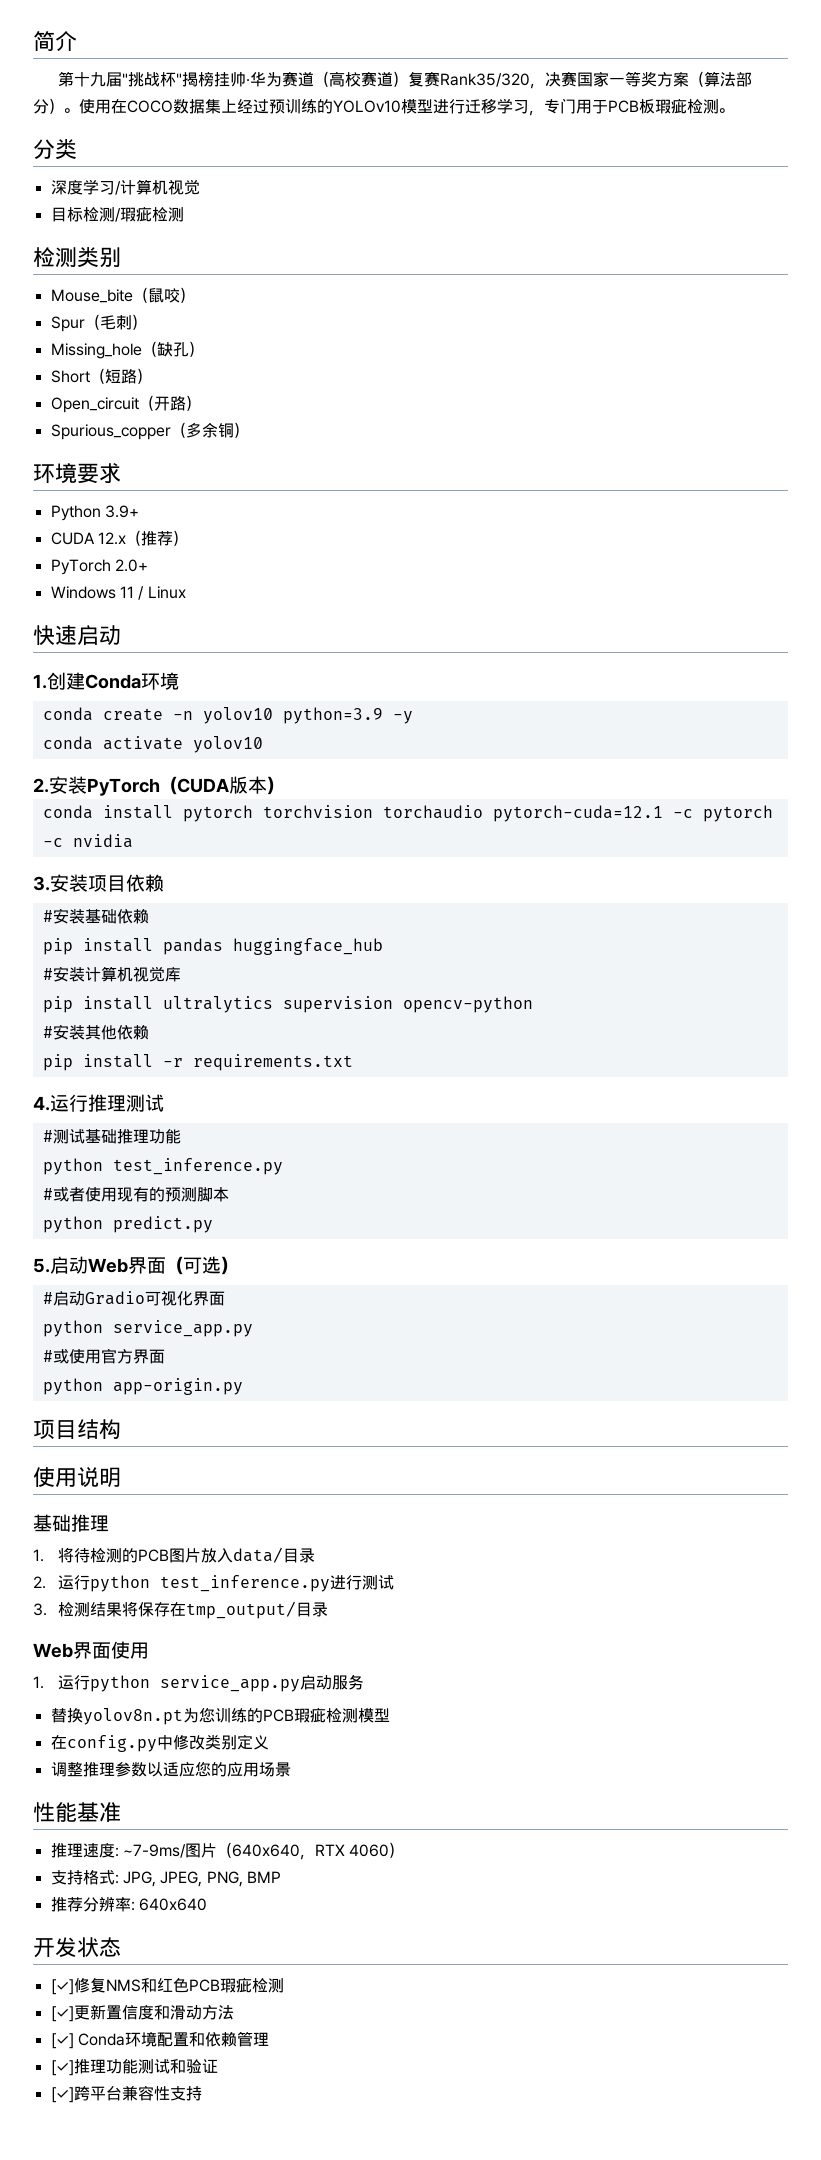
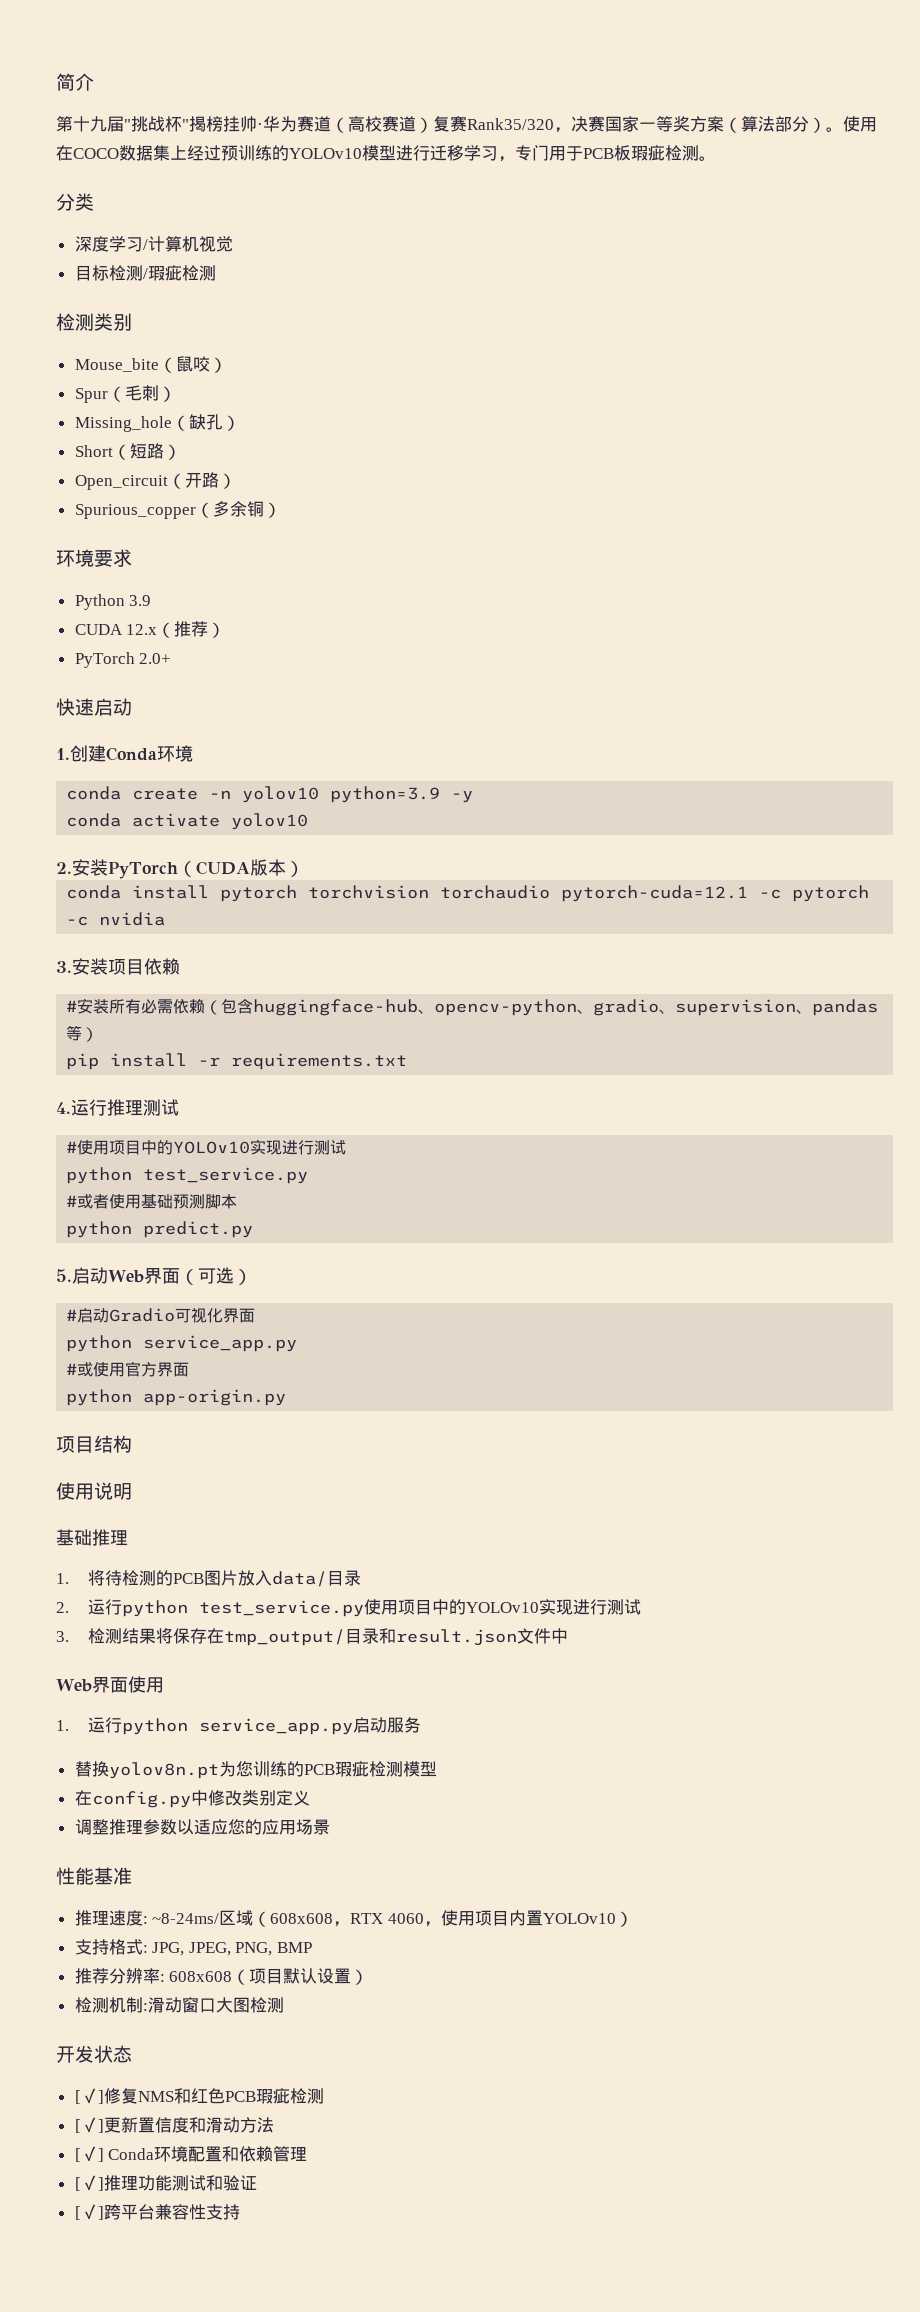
- Python 3.9+
+ Python 3.9
- Windows 11 / Linux
- #安装基础依赖
- pip install pandas huggingface_hub
- #安装计算机视觉库
- pip install ultralytics supervision opencv-python
- #安装其他依赖
+ #安装所有必需依赖（包含huggingface-hub、opencv-python、gradio、supervision、pandas等）
- #测试基础推理功能
- python test_inference.py
+ #使用项目中的YOLOv10实现进行测试
+ python test_service.py
- #或者使用现有的预测脚本
+ #或者使用基础预测脚本
- 2.运行python test_inference.py进行测试
+ 2.运行python test_service.py使用项目中的YOLOv10实现进行测试
- 3.检测结果将保存在tmp_output/目录
+ 3.检测结果将保存在tmp_output/目录和result.json文件中
- 推理速度: ~7-9ms/图片（640x640，RTX 4060）
+ 推理速度: ~8-24ms/区域（608x608，RTX 4060，使用项目内置YOLOv10）
- 推荐分辨率: 640x640
+ 推荐分辨率: 608x608（项目默认设置）
+ 检测机制:滑动窗口大图检测

